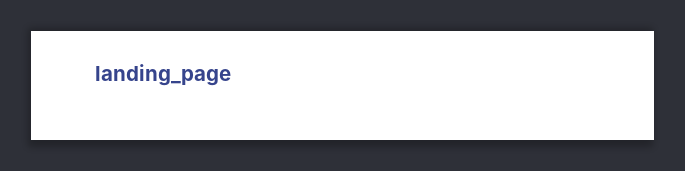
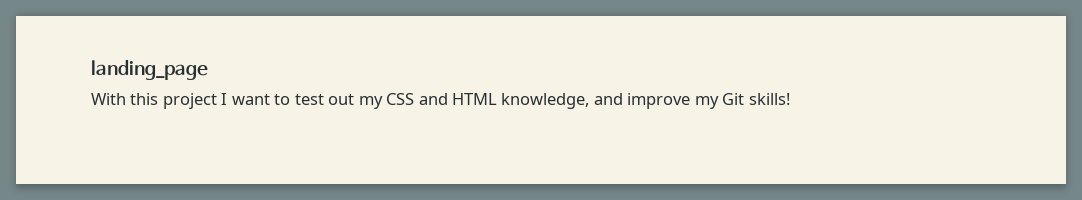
+ With this project I want to test out my CSS and HTML knowledge, and improve my Git skills!

